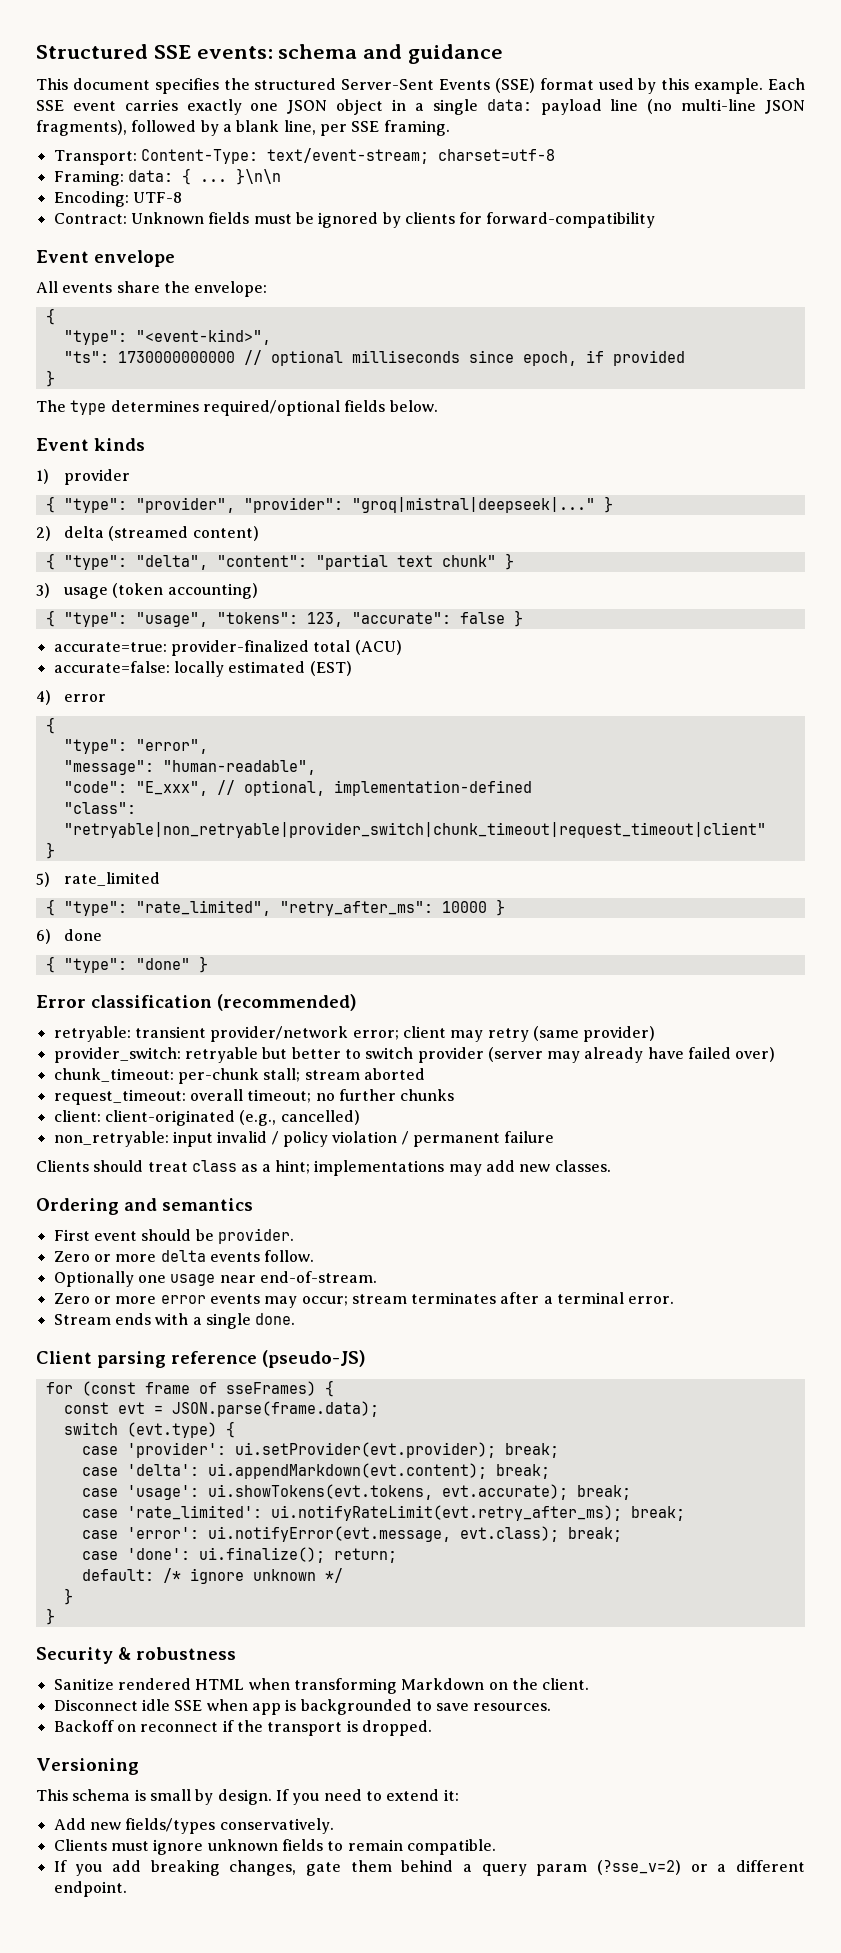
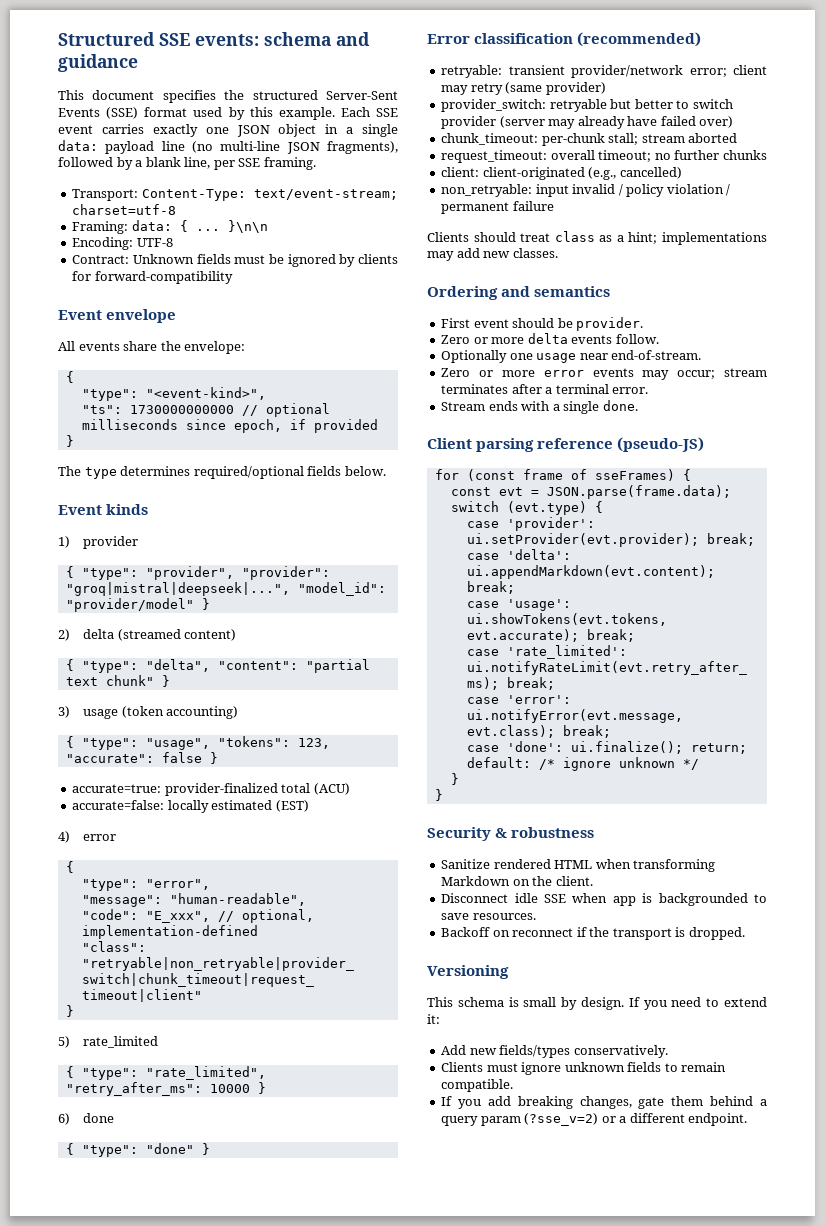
- { "type": "provider", "provider": "groq|mistral|deepseek|..." }
+ { "type": "provider", "provider": "groq|mistral|deepseek|...", "model_id": "provider/model" }

